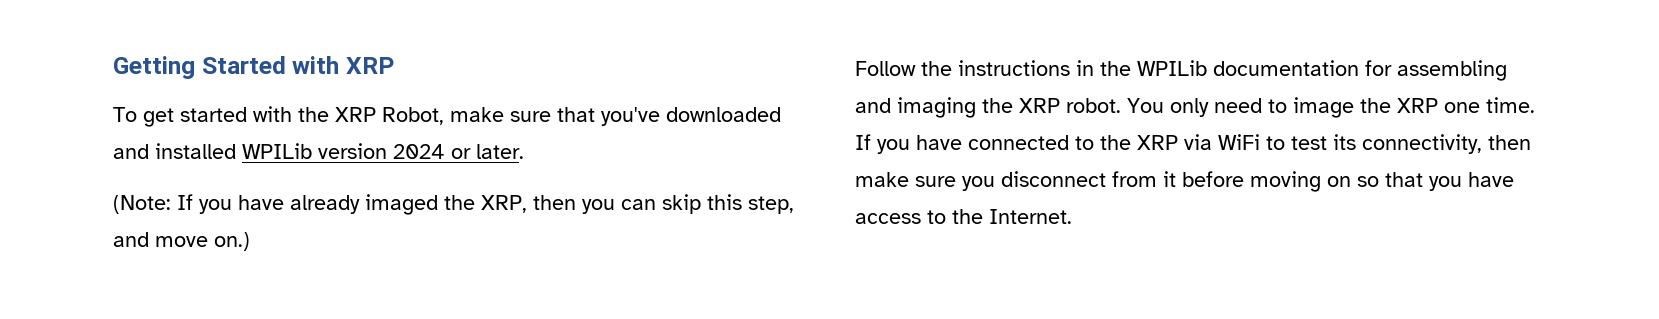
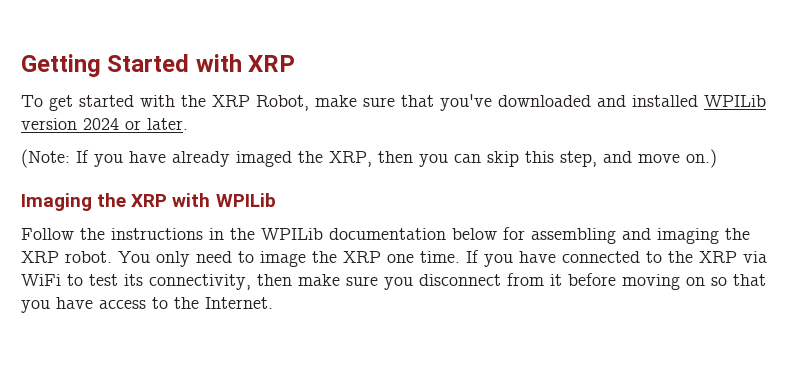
+ Imaging the XRP with WPILib
- Follow the instructions in the WPILib documentation for assembling and imaging the XRP robot.
+ Follow the instructions in the WPILib documentation below for assembling and imaging the XRP robot.

